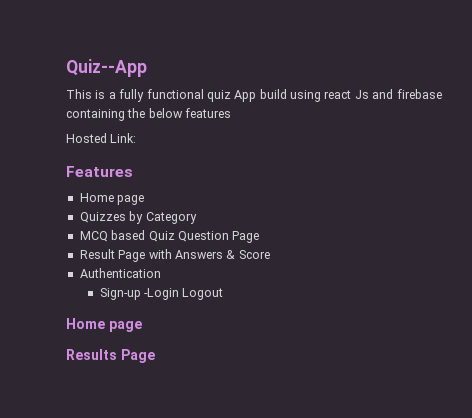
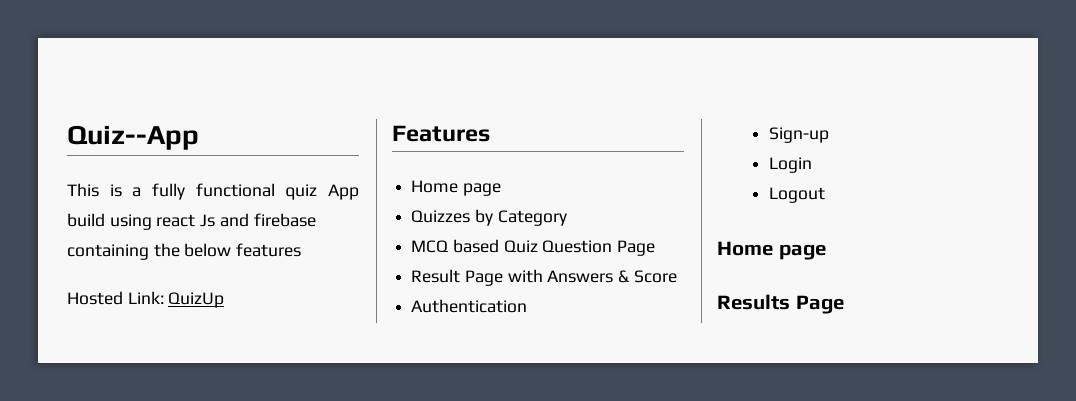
- Hosted Link:
+ Hosted Link: QuizUp
- Sign-up -Login Logout
+ Sign-up
+ Login
+ Logout

